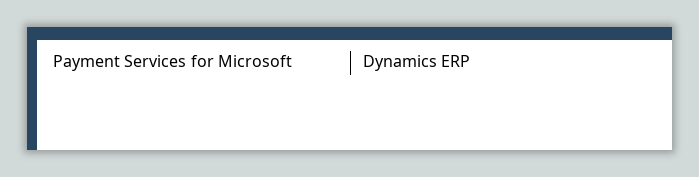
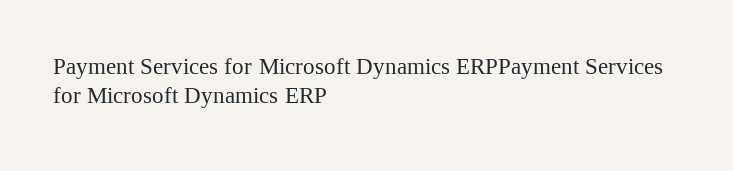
- Payment Services for Microsoft Dynamics ERP
+ Payment Services for Microsoft Dynamics ERPPayment Services for Microsoft Dynamics ERP

